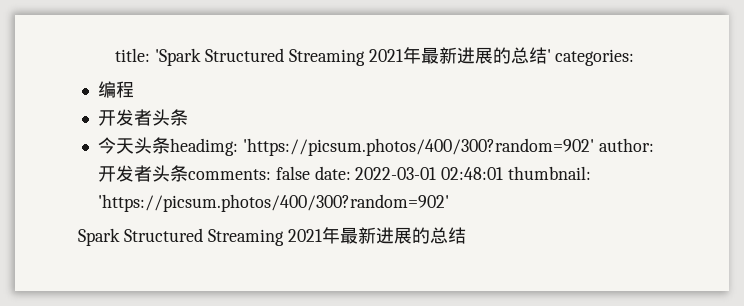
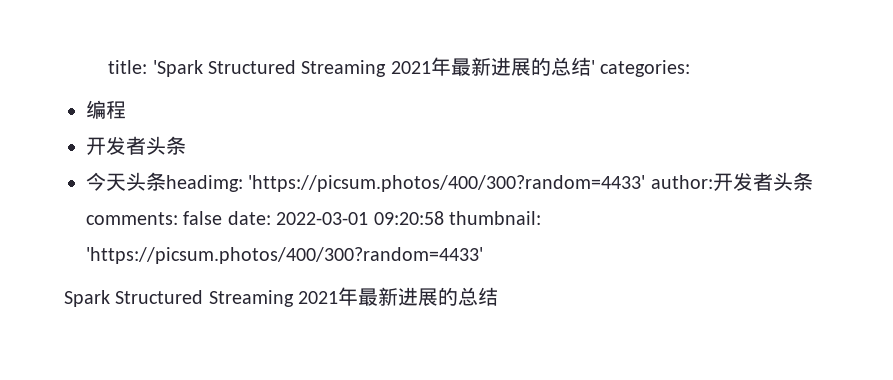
- 今天头条headimg: 'https://picsum.photos/400/300?random=902' author:开发者头条comments: false date: 2022-03-01 02:48:01 thumbnail: 'https://picsum.photos/400/300?random=902'
+ 今天头条headimg: 'https://picsum.photos/400/300?random=4433' author:开发者头条comments: false date: 2022-03-01 09:20:58 thumbnail: 'https://picsum.photos/400/300?random=4433'

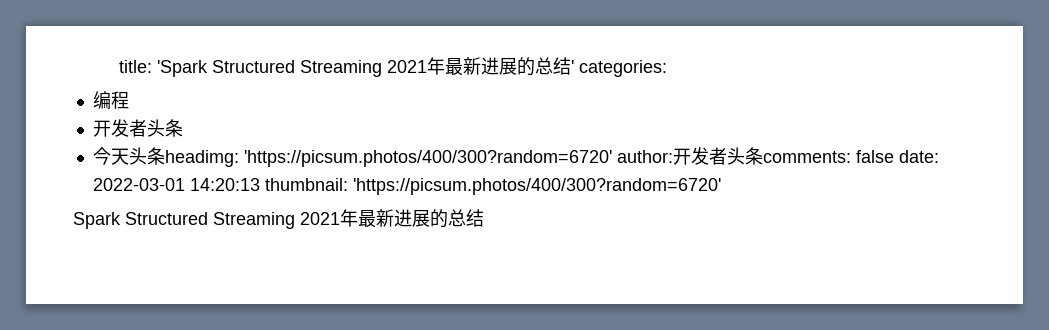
- 今天头条headimg: 'https://picsum.photos/400/300?random=4433' author:开发者头条comments: false date: 2022-03-01 09:20:58 thumbnail: 'https://picsum.photos/400/300?random=4433'
+ 今天头条headimg: 'https://picsum.photos/400/300?random=6720' author:开发者头条comments: false date: 2022-03-01 14:20:13 thumbnail: 'https://picsum.photos/400/300?random=6720'

